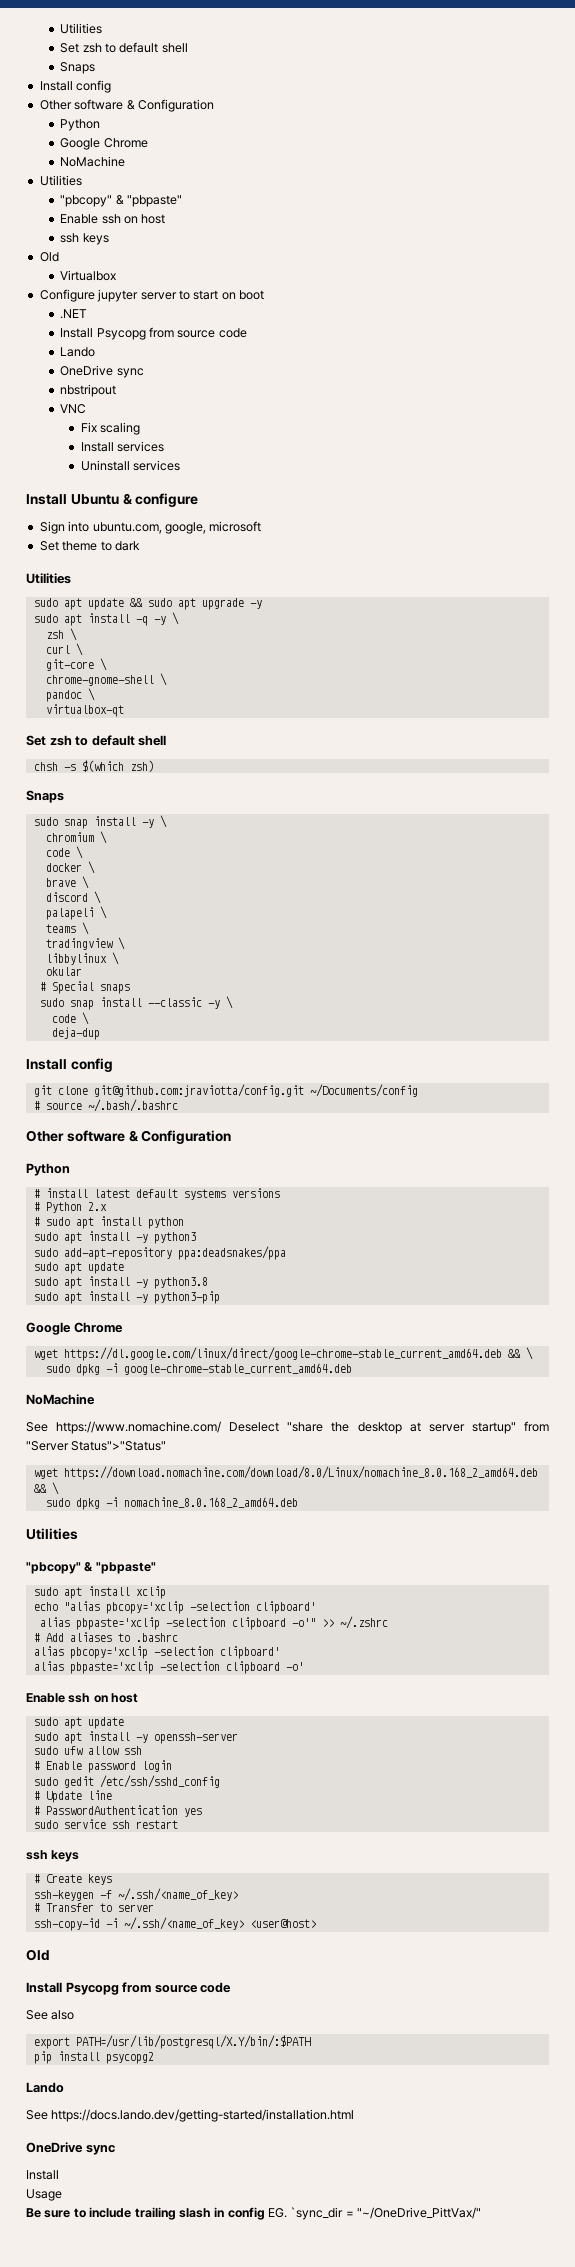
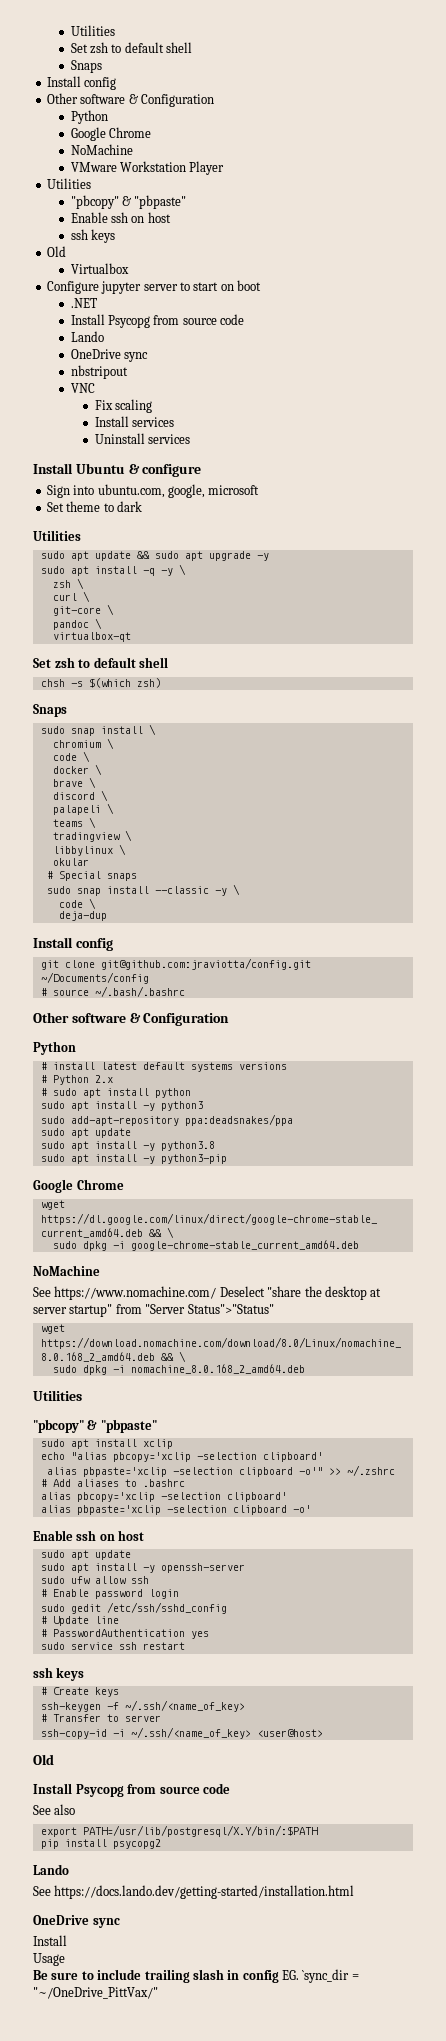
+ VMware Workstation Player
- chrome-gnome-shell \
- sudo snap install -y \
+ sudo snap install \

